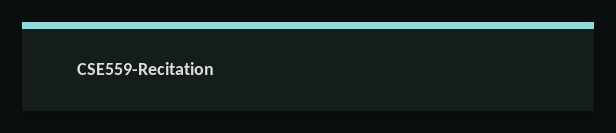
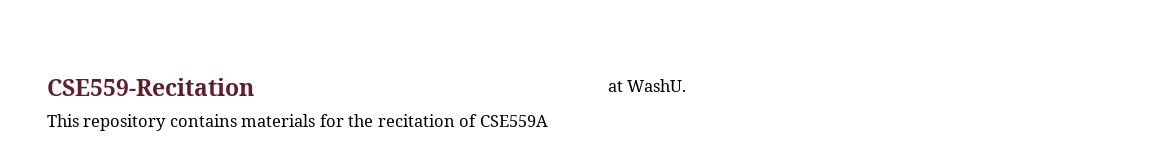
+ This repository contains materials for the recitation of CSE559A at WashU.

